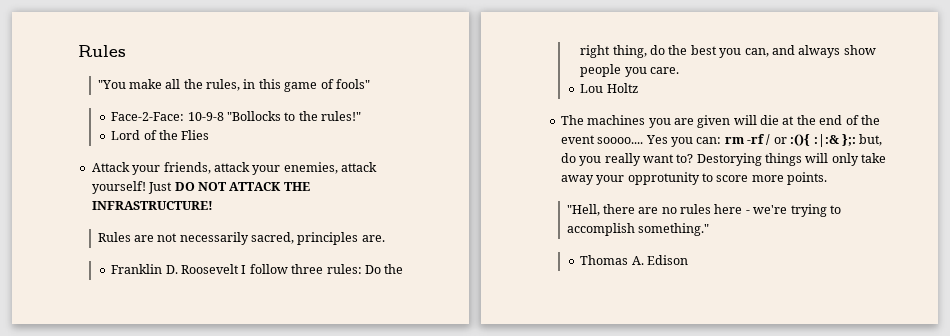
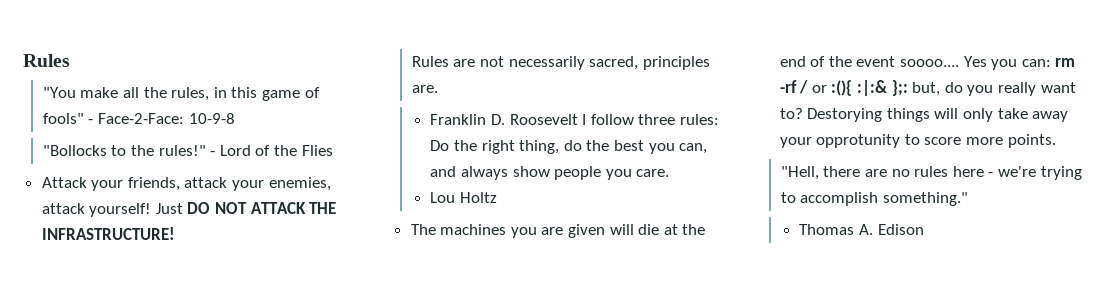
- "You make all the rules, in this game of fools"
- Face-2-Face: 10-9-8 "Bollocks to the rules!"
- Lord of the Flies
+ "You make all the rules, in this game of fools" - Face-2-Face: 10-9-8
+ "Bollocks to the rules!" - Lord of the Flies

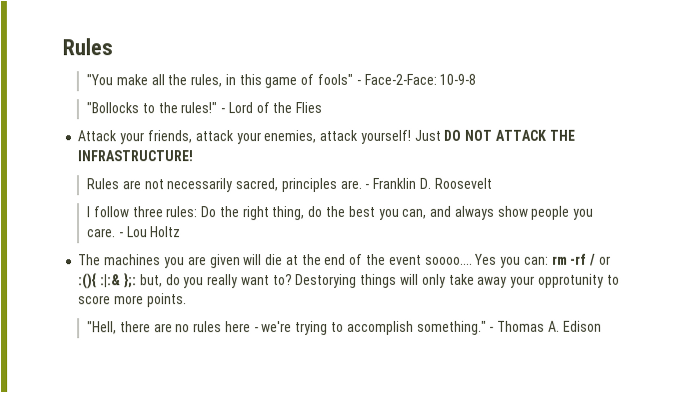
- Rules are not necessarily sacred, principles are.
- Franklin D. Roosevelt I follow three rules: Do the right thing, do the best you can, and always show people you care.
- Lou Holtz
+ Rules are not necessarily sacred, principles are. - Franklin D. Roosevelt
+ I follow three rules: Do the right thing, do the best you can, and always show people you care. - Lou Holtz
- "Hell, there are no rules here - we're trying to accomplish something."
- Thomas A. Edison
+ "Hell, there are no rules here - we're trying to accomplish something." - Thomas A. Edison

